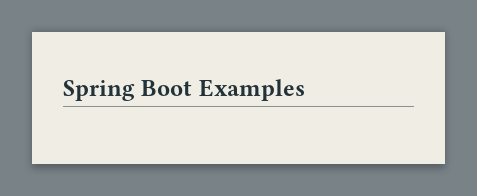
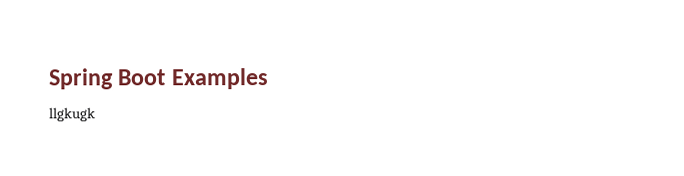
+ llgkugk

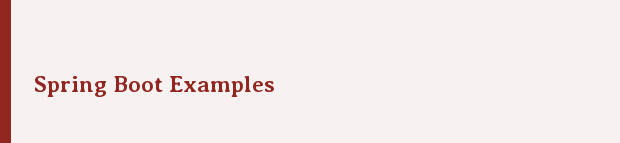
- llgkugk

